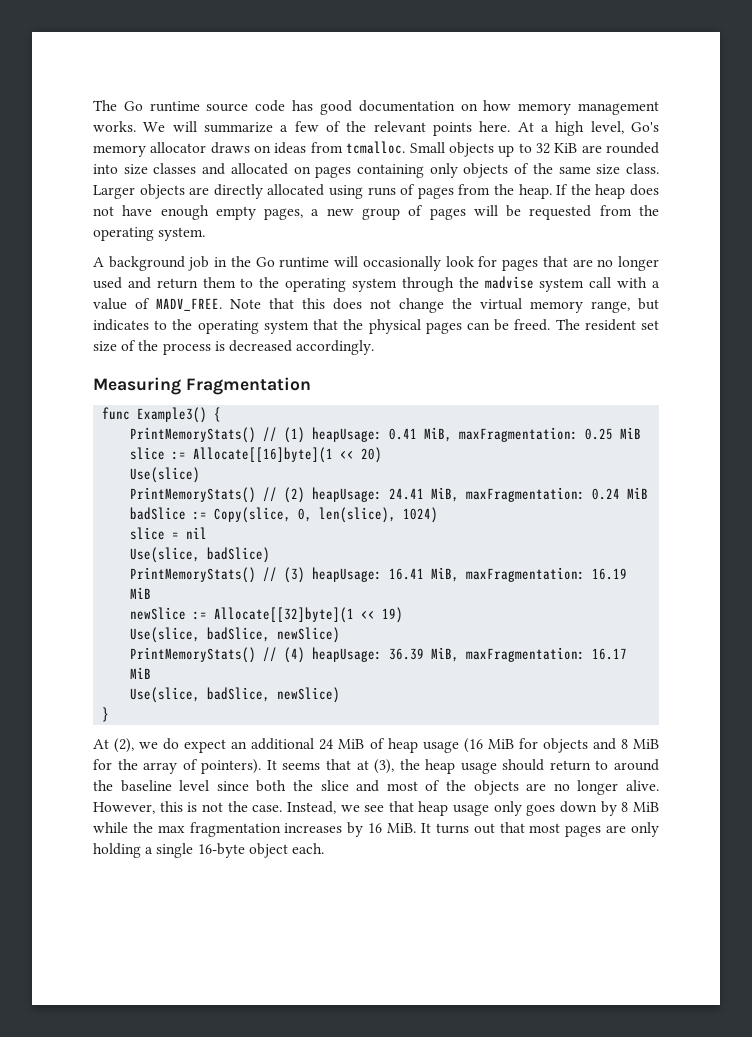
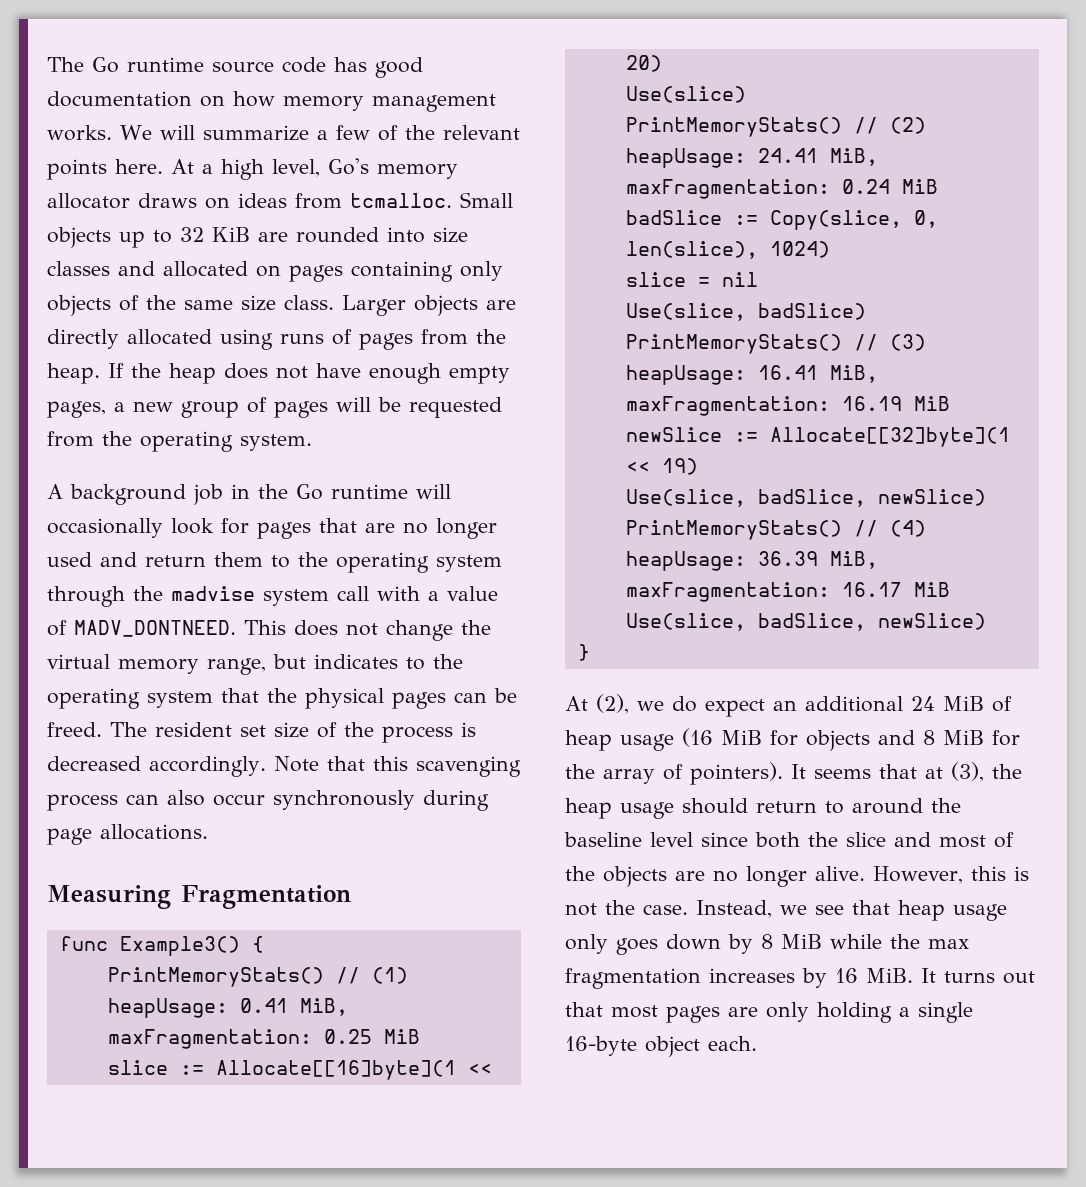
- A background job in the Go runtime will occasionally look for pages that are no longer used and return them to the operating system through the madvise system call with a value of MADV_FREE. Note that this does not change the virtual memory range, but indicates to the operating system that the physical pages can be freed.
+ A background job in the Go runtime will occasionally look for pages that are no longer used and return them to the operating system through the madvise system call with a value of MADV_DONTNEED. This does not change the virtual memory range, but indicates to the operating system that the physical pages can be freed.
+ Note that this scavenging process can also occur synchronously during page allocations.

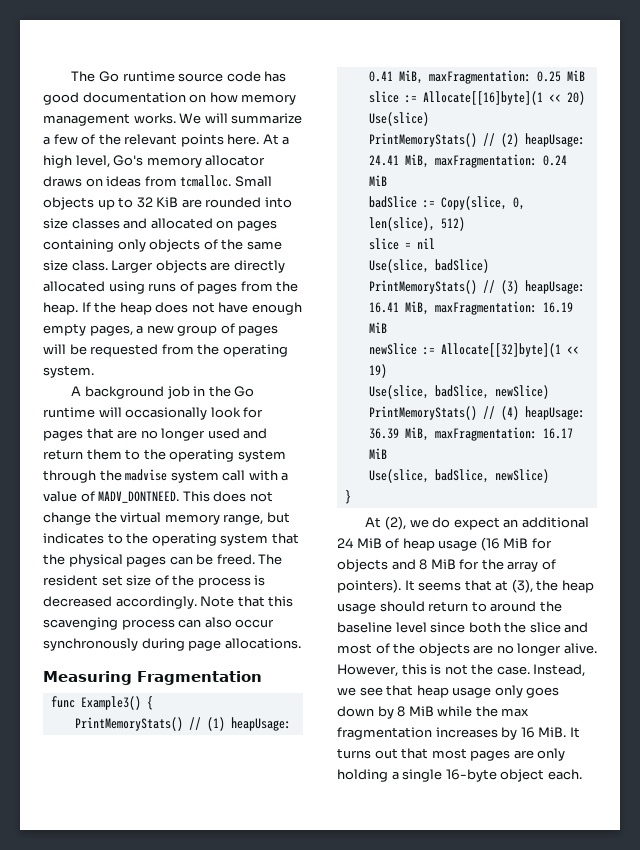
- badSlice := Copy(slice, 0, len(slice), 1024)
+ badSlice := Copy(slice, 0, len(slice), 512)

